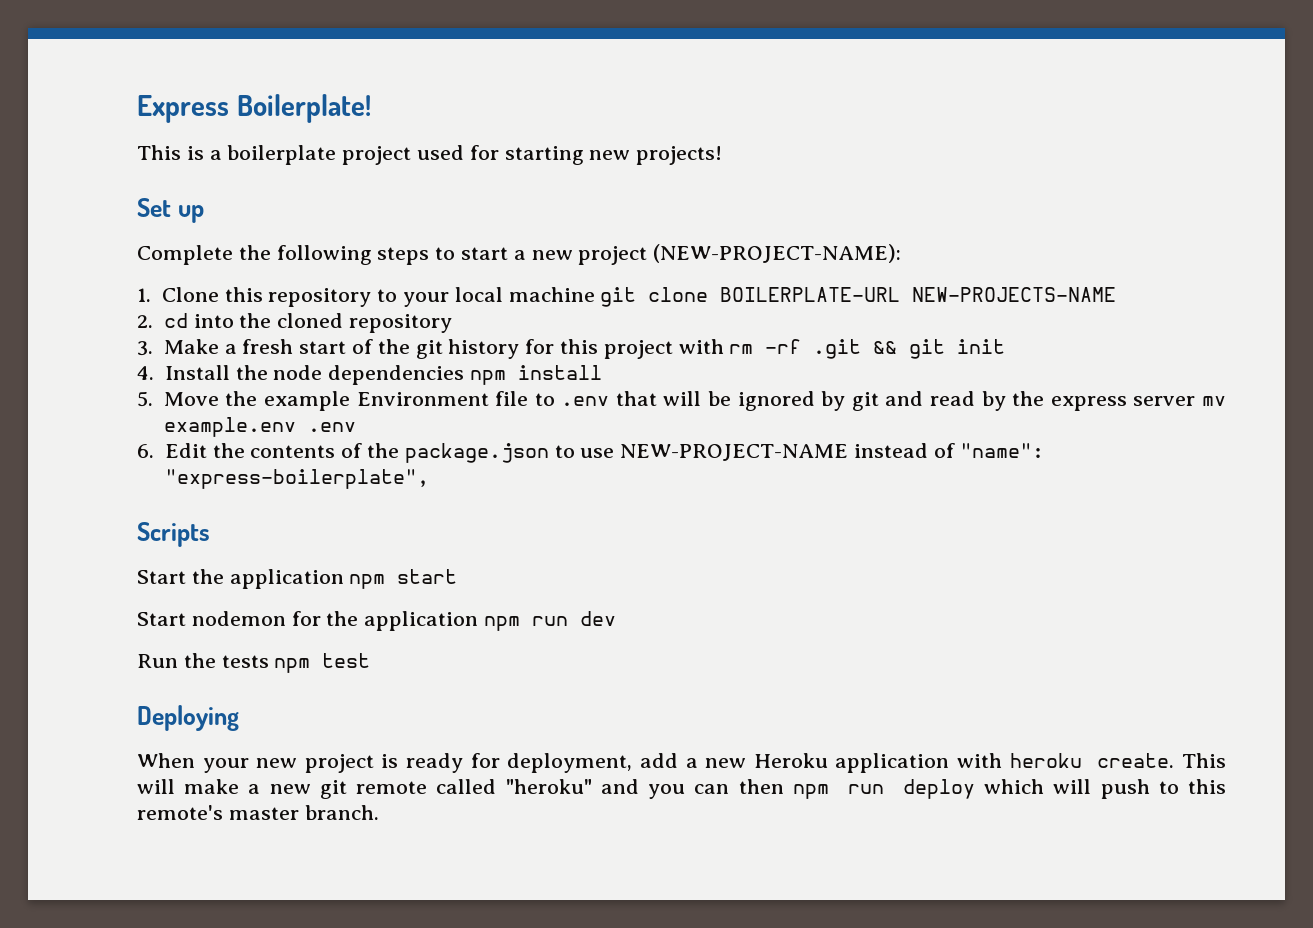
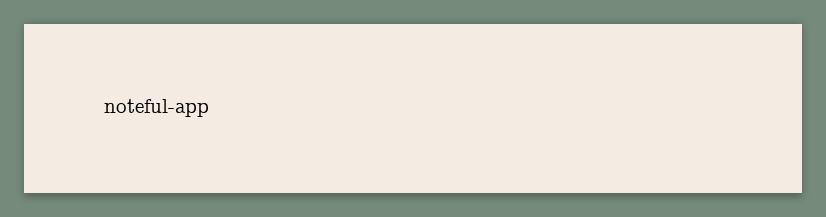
- Express Boilerplate!
- This is a boilerplate project used for starting new projects!
- Set up
- Complete the following steps to start a new project (NEW-PROJECT-NAME):
- 1. Clone this repository to your local machine git clone BOILERPLATE-URL NEW-PROJECTS-NAME
- 2. cd into the cloned repository
- 3. Make a fresh start of the git history for this project with rm -rf .git && git init
- 4. Install the node dependencies npm install
- 5. Move the example Environment file to .env that will be ignored by git and read by the express server mv example.env .env
- 6. Edit the contents of the package.json to use NEW-PROJECT-NAME instead of "name": "express-boilerplate",
- Scripts
- Start the application npm start
- Start nodemon for the application npm run dev
- Run the tests npm test
- Deploying
- When your new project is ready for deployment, add a new Heroku application with heroku create. This will make a new git remote called "heroku" and you can then npm run deploy which will push to this remote's master branch.
+ noteful-app

